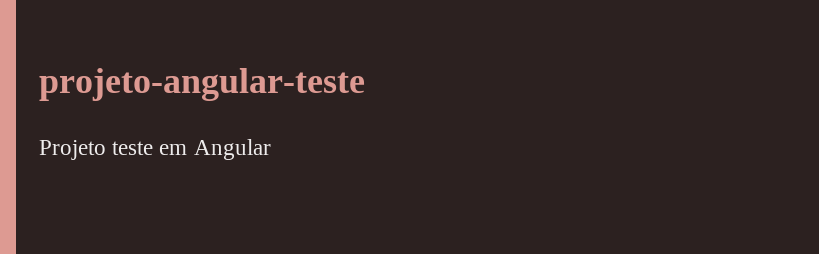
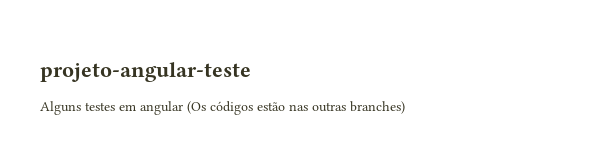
- Projeto teste em Angular
+ Alguns testes em angular (Os códigos estão nas outras branches)

